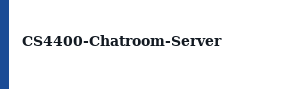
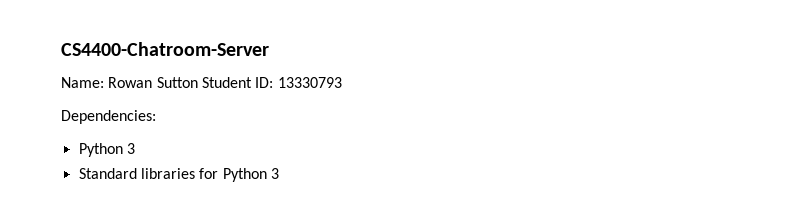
+ Name: Rowan Sutton Student ID: 13330793
+ Dependencies:
+ Python 3
+ Standard libraries for Python 3

